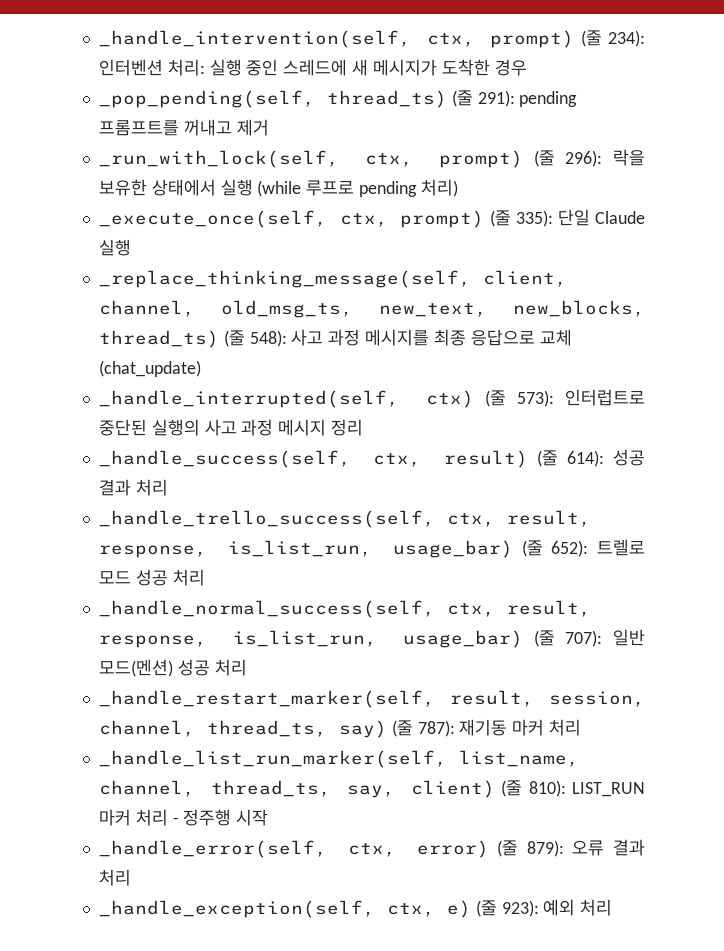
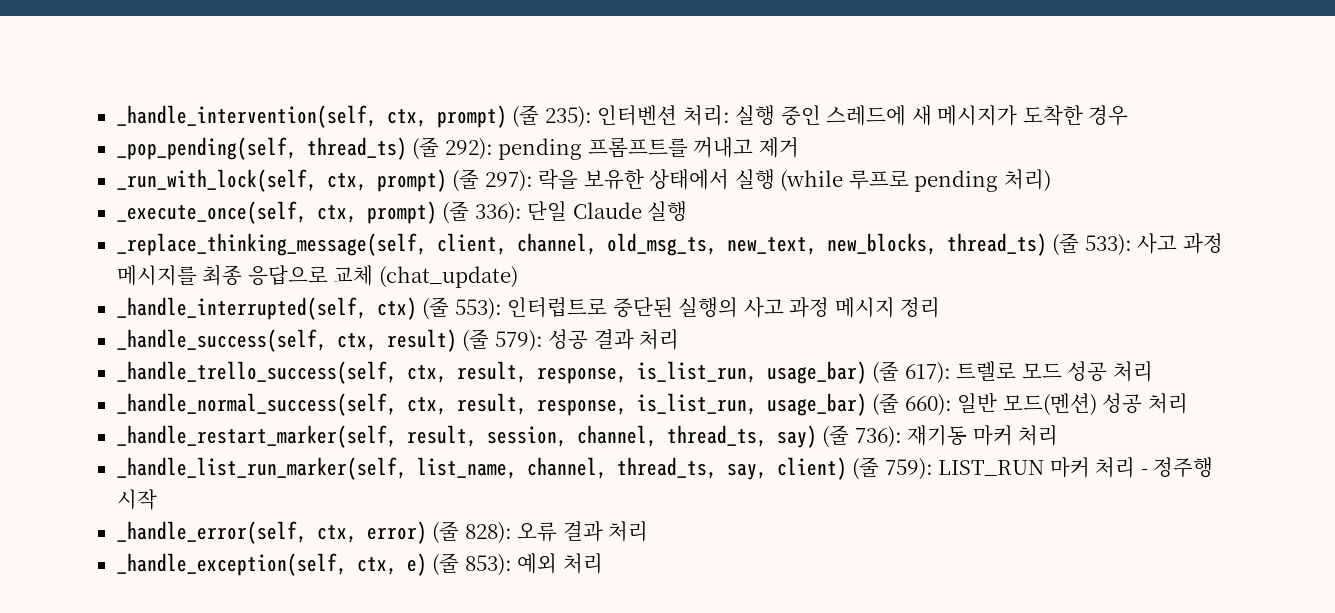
- _handle_intervention(self, ctx, prompt) (줄 234): 인터벤션 처리: 실행 중인 스레드에 새 메시지가 도착한 경우
+ _handle_intervention(self, ctx, prompt) (줄 235): 인터벤션 처리: 실행 중인 스레드에 새 메시지가 도착한 경우
- _pop_pending(self, thread_ts) (줄 291): pending 프롬프트를 꺼내고 제거
+ _pop_pending(self, thread_ts) (줄 292): pending 프롬프트를 꺼내고 제거
- _run_with_lock(self, ctx, prompt) (줄 296): 락을 보유한 상태에서 실행 (while 루프로 pending 처리)
+ _run_with_lock(self, ctx, prompt) (줄 297): 락을 보유한 상태에서 실행 (while 루프로 pending 처리)
- _execute_once(self, ctx, prompt) (줄 335): 단일 Claude 실행
+ _execute_once(self, ctx, prompt) (줄 336): 단일 Claude 실행
- _replace_thinking_message(self, client, channel, old_msg_ts, new_text, new_blocks, thread_ts) (줄 548): 사고 과정 메시지를 최종 응답으로 교체 (chat_update)
+ _replace_thinking_message(self, client, channel, old_msg_ts, new_text, new_blocks, thread_ts) (줄 533): 사고 과정 메시지를 최종 응답으로 교체 (chat_update)
- _handle_interrupted(self, ctx) (줄 573): 인터럽트로 중단된 실행의 사고 과정 메시지 정리
+ _handle_interrupted(self, ctx) (줄 553): 인터럽트로 중단된 실행의 사고 과정 메시지 정리
- _handle_success(self, ctx, result) (줄 614): 성공 결과 처리
+ _handle_success(self, ctx, result) (줄 579): 성공 결과 처리
- _handle_trello_success(self, ctx, result, response, is_list_run, usage_bar) (줄 652): 트렐로 모드 성공 처리
+ _handle_trello_success(self, ctx, result, response, is_list_run, usage_bar) (줄 617): 트렐로 모드 성공 처리
- _handle_normal_success(self, ctx, result, response, is_list_run, usage_bar) (줄 707): 일반 모드(멘션) 성공 처리
+ _handle_normal_success(self, ctx, result, response, is_list_run, usage_bar) (줄 660): 일반 모드(멘션) 성공 처리
- _handle_restart_marker(self, result, session, channel, thread_ts, say) (줄 787): 재기동 마커 처리
+ _handle_restart_marker(self, result, session, channel, thread_ts, say) (줄 736): 재기동 마커 처리
- _handle_list_run_marker(self, list_name, channel, thread_ts, say, client) (줄 810): LIST_RUN 마커 처리 - 정주행 시작
+ _handle_list_run_marker(self, list_name, channel, thread_ts, say, client) (줄 759): LIST_RUN 마커 처리 - 정주행 시작
- _handle_error(self, ctx, error) (줄 879): 오류 결과 처리
+ _handle_error(self, ctx, error) (줄 828): 오류 결과 처리
- _handle_exception(self, ctx, e) (줄 923): 예외 처리
+ _handle_exception(self, ctx, e) (줄 853): 예외 처리

